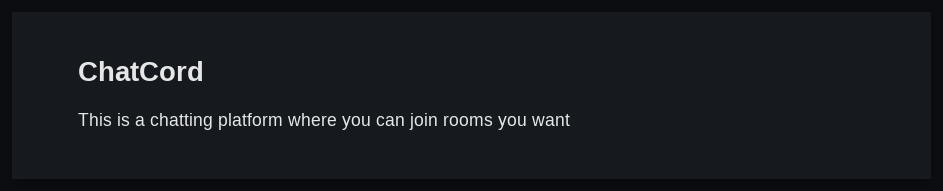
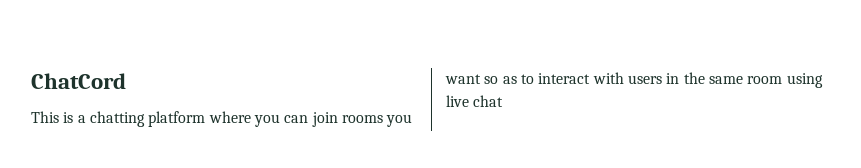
- This is a chatting platform where you can join rooms you want
+ This is a chatting platform where you can join rooms you want so as to interact with users in the same room using live chat

